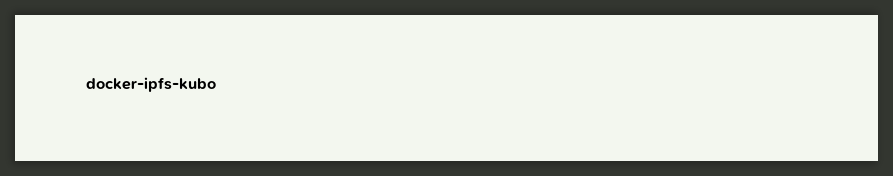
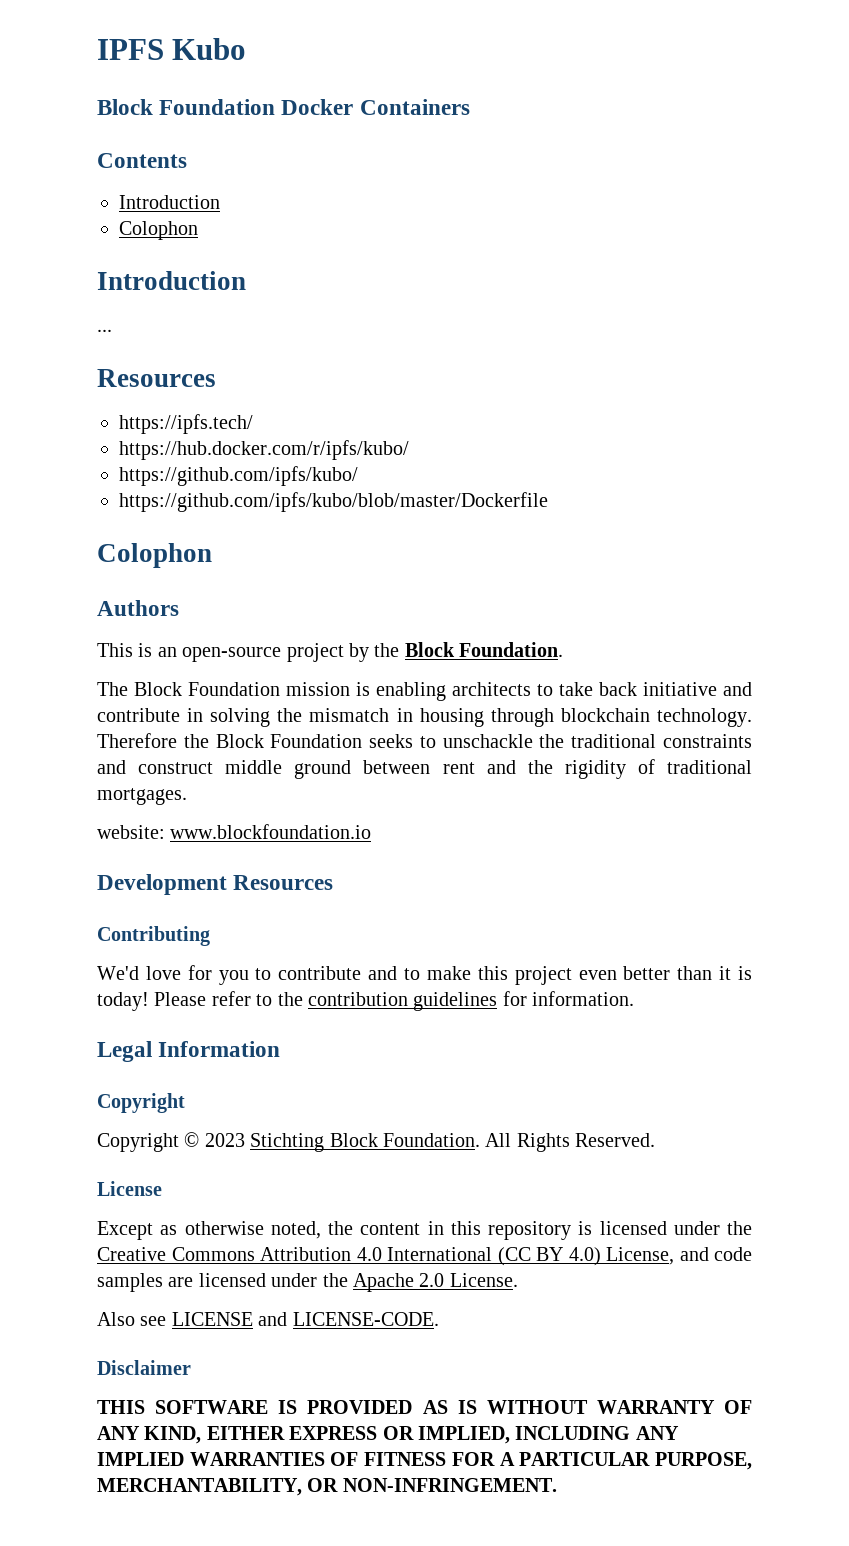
- docker-ipfs-kubo
+ IPFS Kubo
+ Block Foundation Docker Containers
+ Contents
+ Introduction
+ Colophon
+ Introduction
+ ...
+ Resources
+ https://ipfs.tech/
+ https://hub.docker.com/r/ipfs/kubo/
+ https://github.com/ipfs/kubo/
+ https://github.com/ipfs/kubo/blob/master/Dockerfile
+ Colophon
+ Authors
+ This is an open-source project by the Block Foundation.
+ The Block Foundation mission is enabling architects to take back initiative and contribute in solving the mismatch in housing through blockchain technology. Therefore the Block Foundation seeks to unschackle the traditional constraints and construct middle ground between rent and the rigidity of traditional mortgages.
+ website: www.blockfoundation.io
+ Development Resources
+ Contributing
+ We'd love for you to contribute and to make this project even better than it is today! Please refer to the contribution guidelines for information.
+ Legal Information
+ Copyright
+ Copyright © 2023 Stichting Block Foundation. All Rights Reserved.
+ License
+ Except as otherwise noted, the content in this repository is licensed under the Creative Commons Attribution 4.0 International (CC BY 4.0) License, and code samples are licensed under the Apache 2.0 License.
+ Also see LICENSE and LICENSE-CODE.
+ Disclaimer
+ THIS SOFTWARE IS PROVIDED AS IS WITHOUT WARRANTY OF ANY KIND, EITHER EXPRESS OR IMPLIED, INCLUDING ANY IMPLIED WARRANTIES OF FITNESS FOR A PARTICULAR PURPOSE, MERCHANTABILITY, OR NON-INFRINGEMENT.

